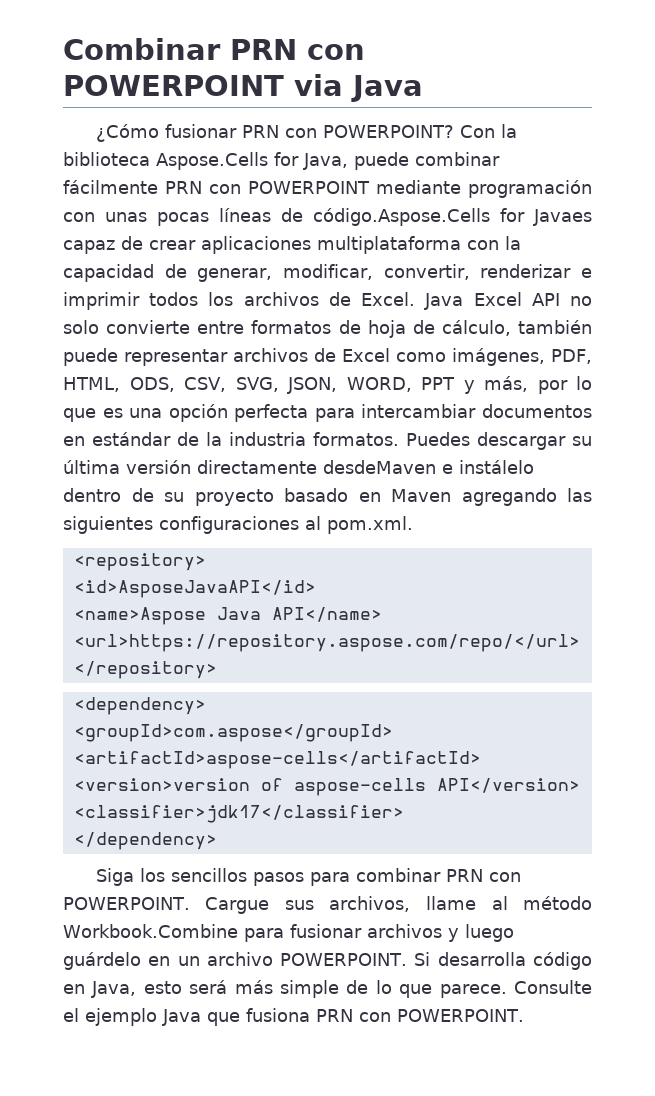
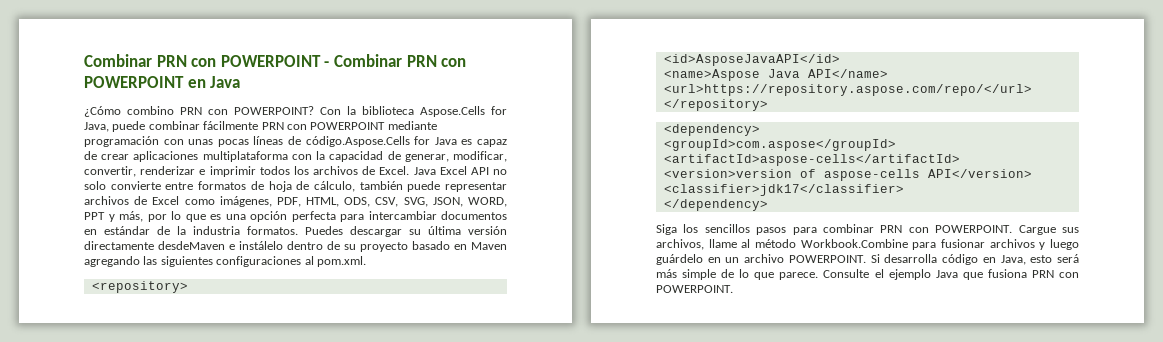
- Combinar PRN con POWERPOINT via Java
+ Combinar PRN con POWERPOINT - Combinar PRN con POWERPOINT en Java
- ¿Cómo fusionar PRN con POWERPOINT?
+ ¿Cómo combino PRN con POWERPOINT?
- Con la biblioteca Aspose.Cells for Java, puede combinar fácilmente PRN con POWERPOINT mediante programación con unas pocas líneas de código.Aspose.Cells for Javaes capaz de crear aplicaciones multiplataforma con la capacidad de generar, modificar, convertir, renderizar e imprimir todos los archivos de Excel.
+ Con la biblioteca Aspose.Cells for Java, puede combinar fácilmente PRN con POWERPOINT mediante programación con unas pocas líneas de código.Aspose.Cells for Java es capaz de crear aplicaciones multiplataforma con la capacidad de generar, modificar, convertir, renderizar e imprimir todos los archivos de Excel.

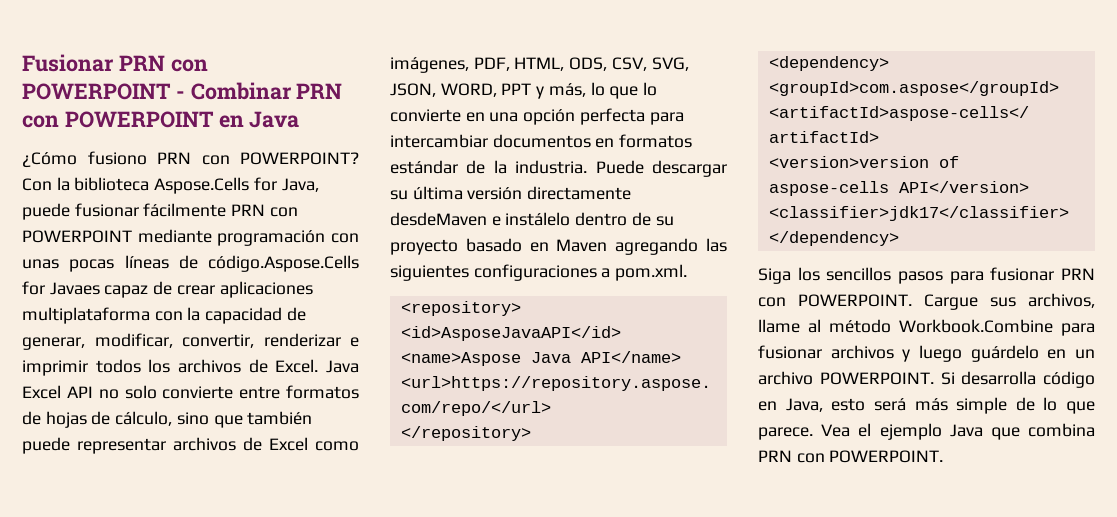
- Combinar PRN con POWERPOINT - Combinar PRN con POWERPOINT en Java
+ Fusionar PRN con POWERPOINT - Combinar PRN con POWERPOINT en Java
- ¿Cómo combino PRN con POWERPOINT?
+ ¿Cómo fusiono PRN con POWERPOINT?
- Con la biblioteca Aspose.Cells for Java, puede combinar fácilmente PRN con POWERPOINT mediante programación con unas pocas líneas de código.Aspose.Cells for Java es capaz de crear aplicaciones multiplataforma con la capacidad de generar, modificar, convertir, renderizar e imprimir todos los archivos de Excel.
+ Con la biblioteca Aspose.Cells for Java, puede fusionar fácilmente PRN con POWERPOINT mediante programación con unas pocas líneas de código.Aspose.Cells for Javaes capaz de crear aplicaciones multiplataforma con la capacidad de generar, modificar, convertir, renderizar e imprimir todos los archivos de Excel.
- Java Excel API no solo convierte entre formatos de hoja de cálculo, también puede representar archivos de Excel como imágenes, PDF, HTML, ODS, CSV, SVG, JSON, WORD, PPT y más, por lo que es una opción perfecta para intercambiar documentos en estándar de la industria formatos. Puedes descargar su última versión directamente desdeMaven e instálelo dentro de su proyecto basado en Maven agregando las siguientes configuraciones al pom.xml.
+ Java Excel API no solo convierte entre formatos de hojas de cálculo, sino que también puede representar archivos de Excel como imágenes, PDF, HTML, ODS, CSV, SVG, JSON, WORD, PPT y más, lo que lo convierte en una opción perfecta para intercambiar documentos en formatos estándar de la industria. Puede descargar su última versión directamente desdeMaven e instálelo dentro de su proyecto basado en Maven agregando las siguientes configuraciones a pom.xml.
- Siga los sencillos pasos para combinar PRN con POWERPOINT.
+ Siga los sencillos pasos para fusionar PRN con POWERPOINT.
- Consulte el ejemplo Java que fusiona PRN con POWERPOINT.
+ Vea el ejemplo Java que combina PRN con POWERPOINT.

